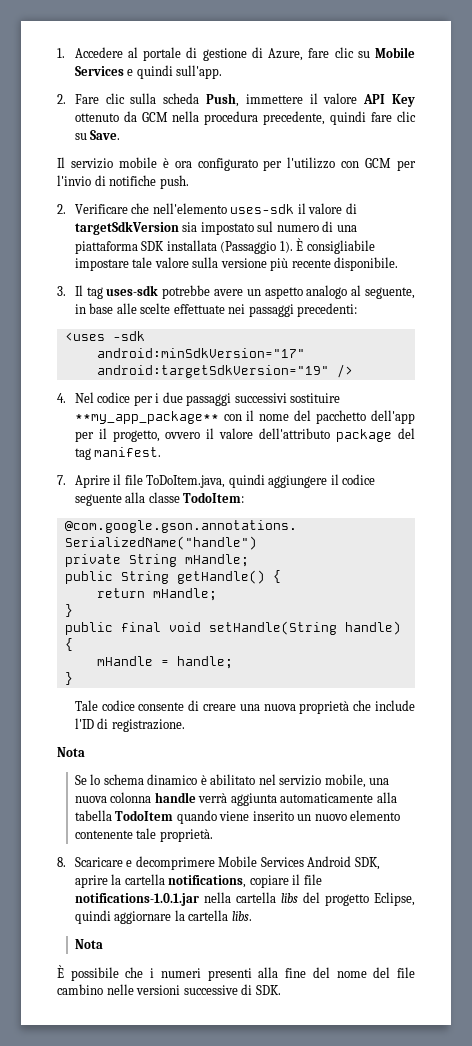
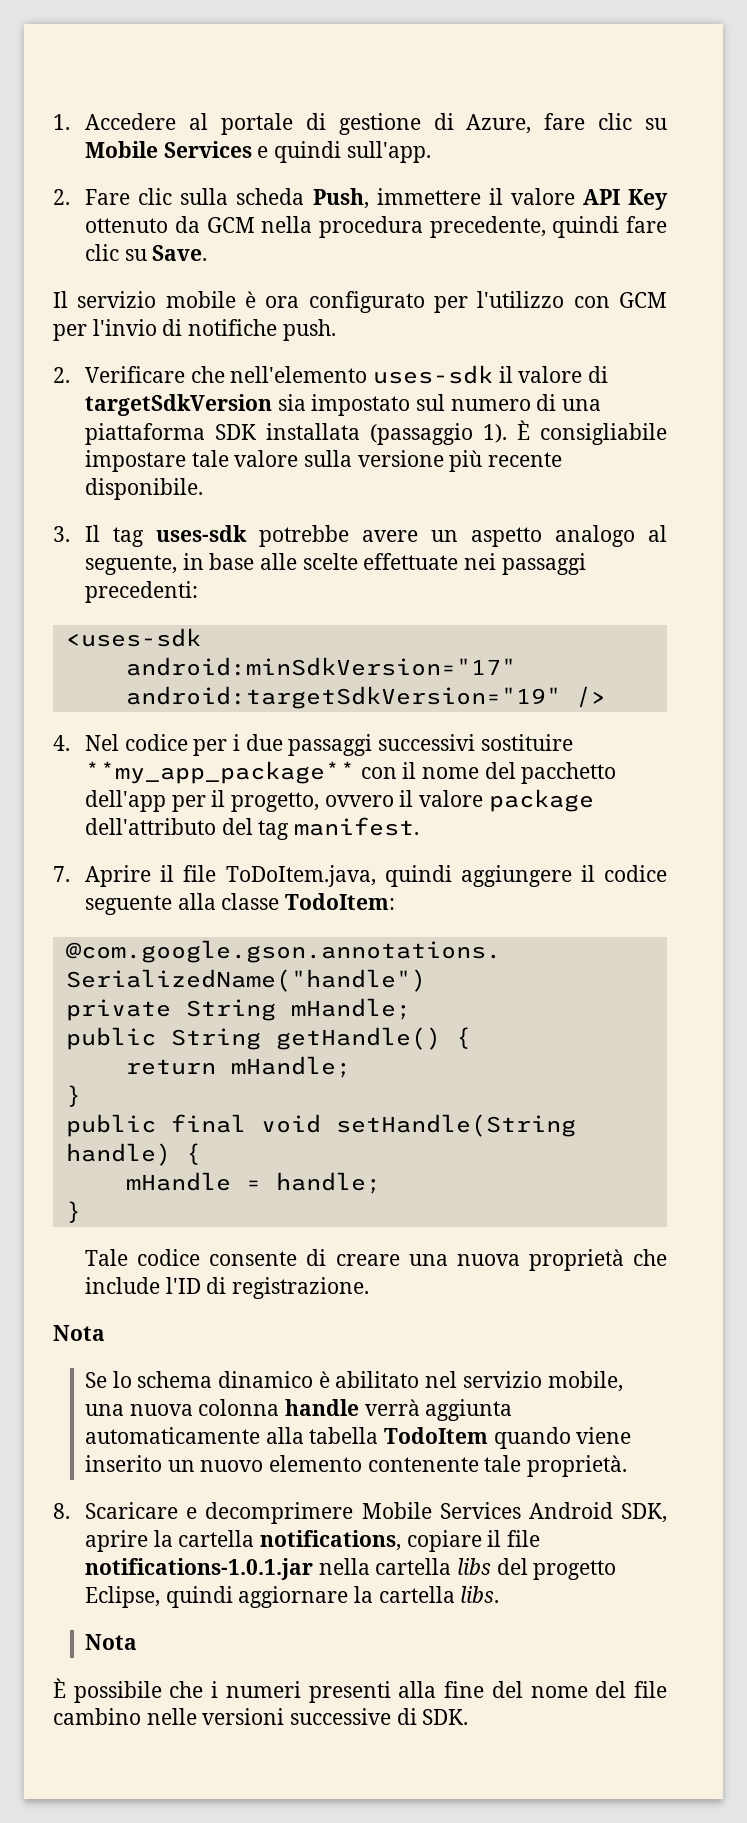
- 2. Verificare che nell'elemento uses-sdk il valore di targetSdkVersion sia impostato sul numero di una piattaforma SDK installata (Passaggio 1).
+ 2. Verificare che nell'elemento uses-sdk il valore di targetSdkVersion sia impostato sul numero di una piattaforma SDK installata (passaggio 1).
- <uses -sdk
+ <uses-sdk
- 4. Nel codice per i due passaggi successivi sostituire **my_app_package** con il nome del pacchetto dell'app per il progetto, ovvero il valore dell'attributo package del tag manifest.
+ 4. Nel codice per i due passaggi successivi sostituire **my_app_package** con il nome del pacchetto dell'app per il progetto, ovvero il valore package dell'attributo del tag manifest.

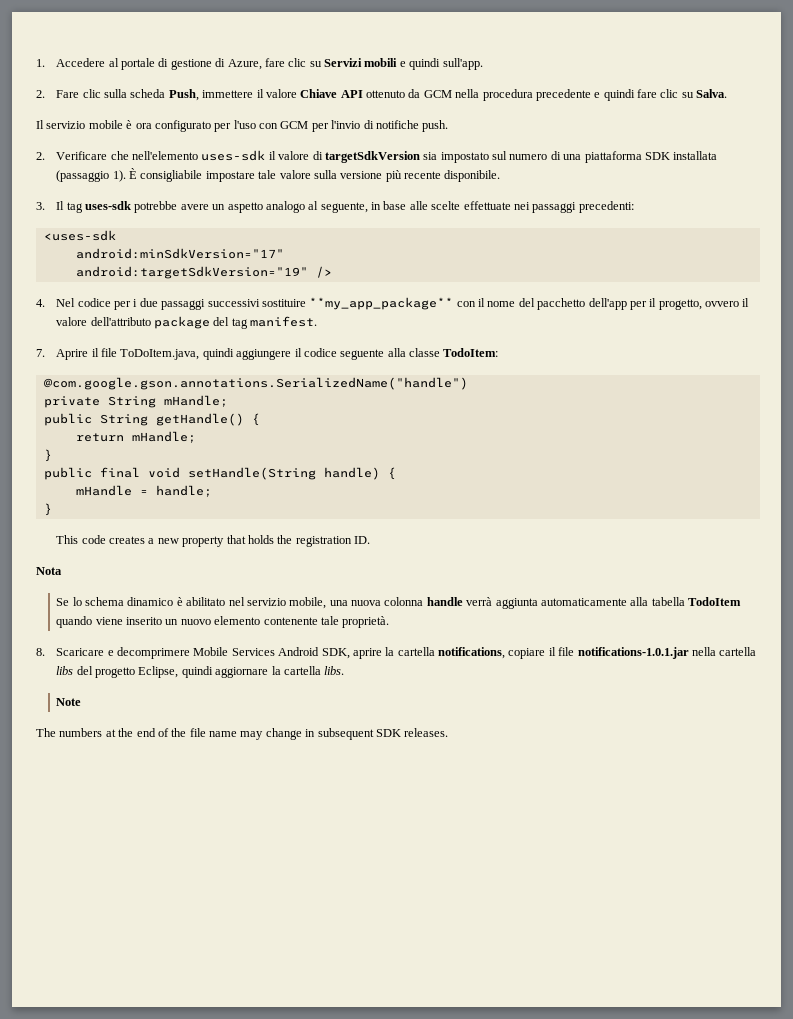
- 1. Accedere al portale di gestione di Azure, fare clic su Mobile Services e quindi sull'app.
+ 1. Accedere al portale di gestione di Azure, fare clic su Servizi mobili e quindi sull'app.
- 2. Fare clic sulla scheda Push, immettere il valore API Key ottenuto da GCM nella procedura precedente, quindi fare clic su Save.
+ 2. Fare clic sulla scheda Push, immettere il valore Chiave API ottenuto da GCM nella procedura precedente e quindi fare clic su Salva.
- Il servizio mobile è ora configurato per l'utilizzo con GCM per l'invio di notifiche push.
+ Il servizio mobile è ora configurato per l'uso con GCM per l'invio di notifiche push.
- 4. Nel codice per i due passaggi successivi sostituire **my_app_package** con il nome del pacchetto dell'app per il progetto, ovvero il valore package dell'attributo del tag manifest.
+ 4. Nel codice per i due passaggi successivi sostituire **my_app_package** con il nome del pacchetto dell'app per il progetto, ovvero il valore dell'attributo package del tag manifest.
- Tale codice consente di creare una nuova proprietà che include l'ID di registrazione.
+ This code creates a new property that holds the registration ID.
  8. Scaricare e decomprimere Mobile Services Android SDK, aprire la cartella notifications, copiare il file notifications-1.0.1.jar nella cartella libs del progetto Eclipse, quindi aggiornare la cartella libs.
- Nota
- È possibile che i numeri presenti alla fine del nome del file cambino nelle versioni successive di SDK.
+ Note
+ The numbers at the end of the file name may change in subsequent SDK releases.

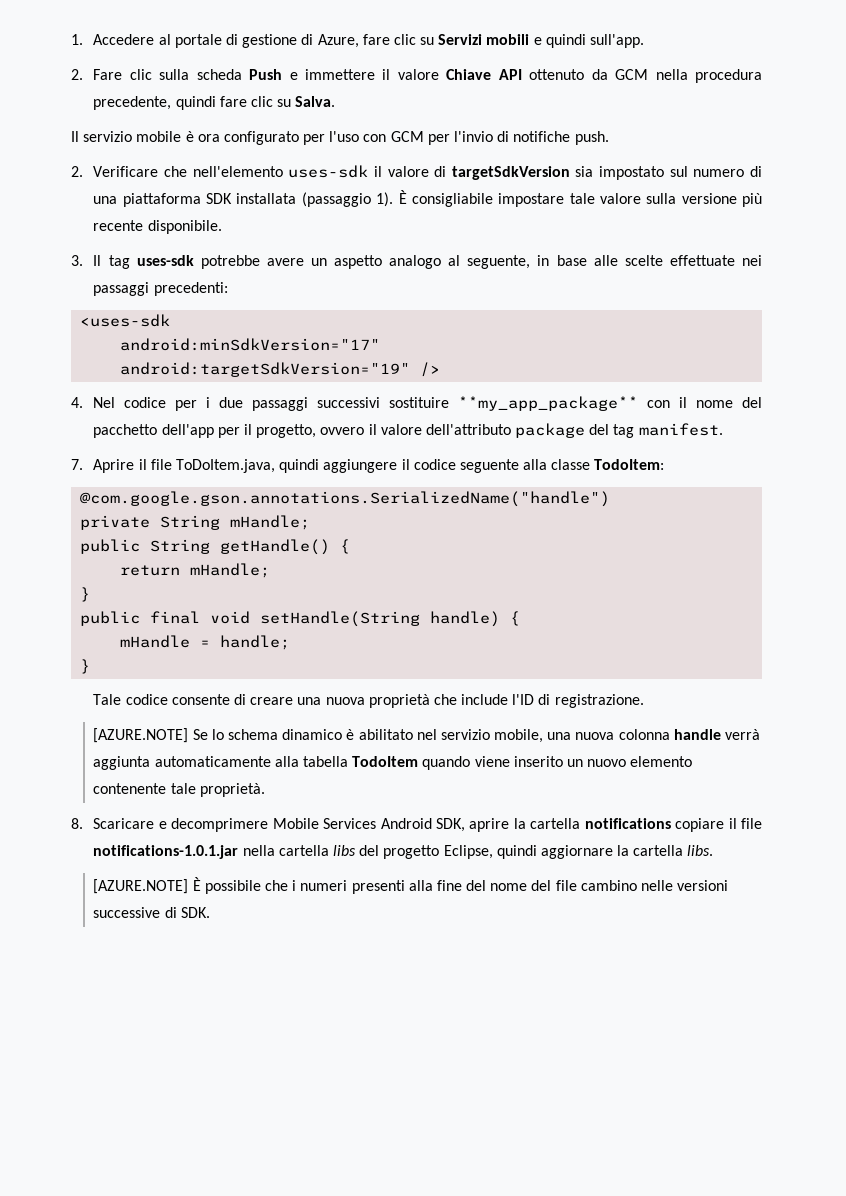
- 2. Fare clic sulla scheda Push, immettere il valore Chiave API ottenuto da GCM nella procedura precedente e quindi fare clic su Salva.
+ 2. Fare clic sulla scheda Push e immettere il valore Chiave API ottenuto da GCM nella procedura precedente, quindi fare clic su Salva.
- This code creates a new property that holds the registration ID.
- Nota
- Se lo schema dinamico è abilitato nel servizio mobile, una nuova colonna handle verrà aggiunta automaticamente alla tabella TodoItem quando viene inserito un nuovo elemento contenente tale proprietà.
+ Tale codice consente di creare una nuova proprietà che include l'ID di registrazione.
+ [AZURE.NOTE] Se lo schema dinamico è abilitato nel servizio mobile, una nuova colonna handle verrà aggiunta automaticamente alla tabella TodoItem quando viene inserito un nuovo elemento contenente tale proprietà.
- 8. Scaricare e decomprimere Mobile Services Android SDK, aprire la cartella notifications, copiare il file notifications-1.0.1.jar nella cartella libs del progetto Eclipse, quindi aggiornare la cartella libs.
+ 8. Scaricare e decomprimere Mobile Services Android SDK, aprire la cartella notifications copiare il file notifications-1.0.1.jar nella cartella libs del progetto Eclipse, quindi aggiornare la cartella libs.
- Note
- The numbers at the end of the file name may change in subsequent SDK releases.
+ [AZURE.NOTE] È possibile che i numeri presenti alla fine del nome del file cambino nelle versioni successive di SDK.

